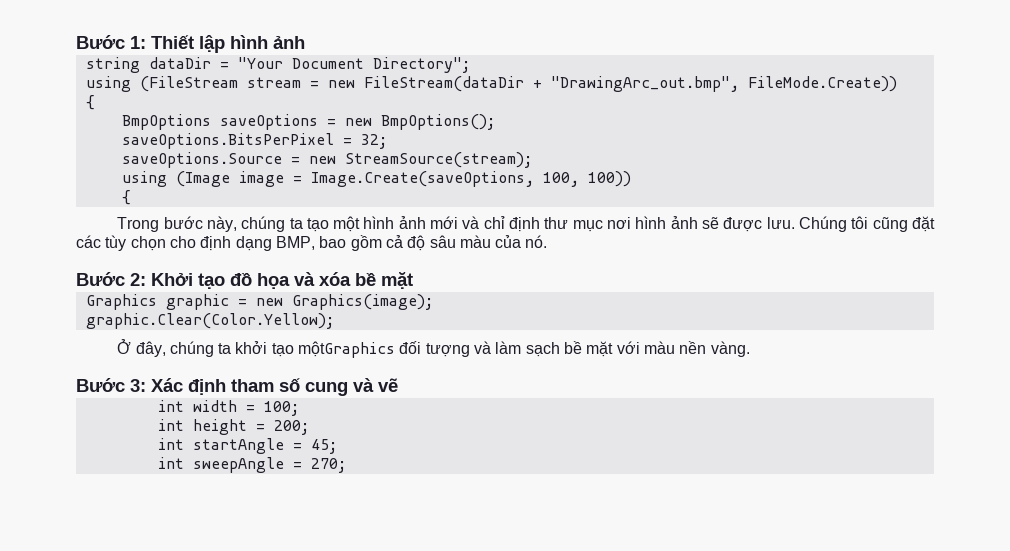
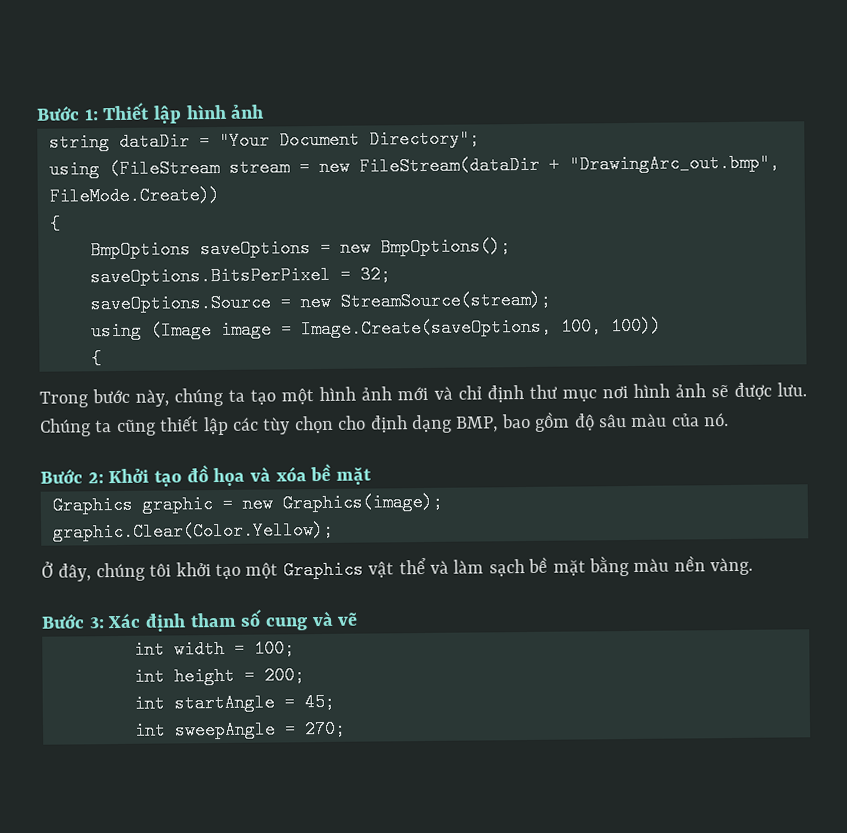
- Chúng tôi cũng đặt các tùy chọn cho định dạng BMP, bao gồm cả độ sâu màu của nó.
+ Chúng ta cũng thiết lập các tùy chọn cho định dạng BMP, bao gồm độ sâu màu của nó.
- Ở đây, chúng ta khởi tạo mộtGraphics đối tượng và làm sạch bề mặt với màu nền vàng.
+ Ở đây, chúng tôi khởi tạo một Graphics vật thể và làm sạch bề mặt bằng màu nền vàng.

